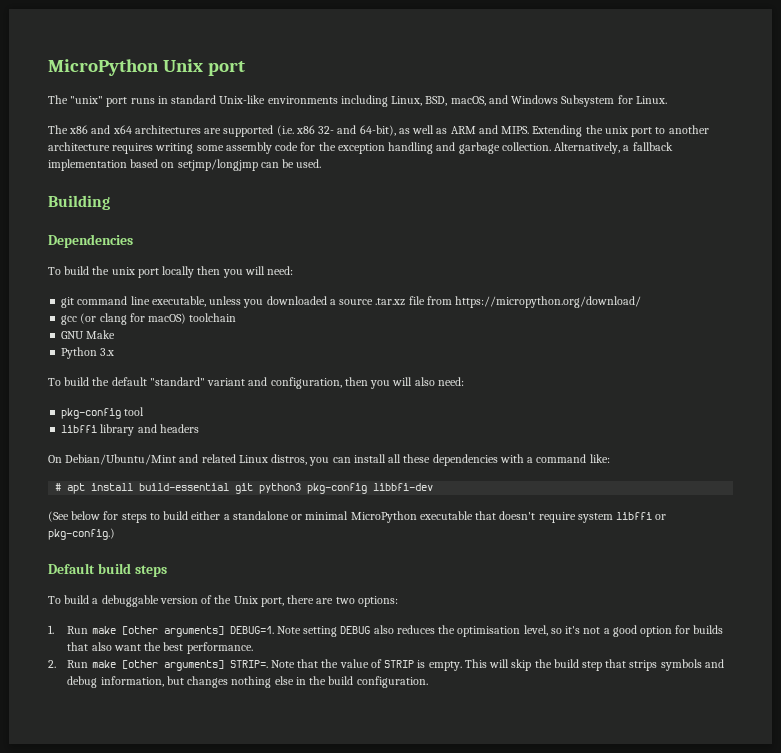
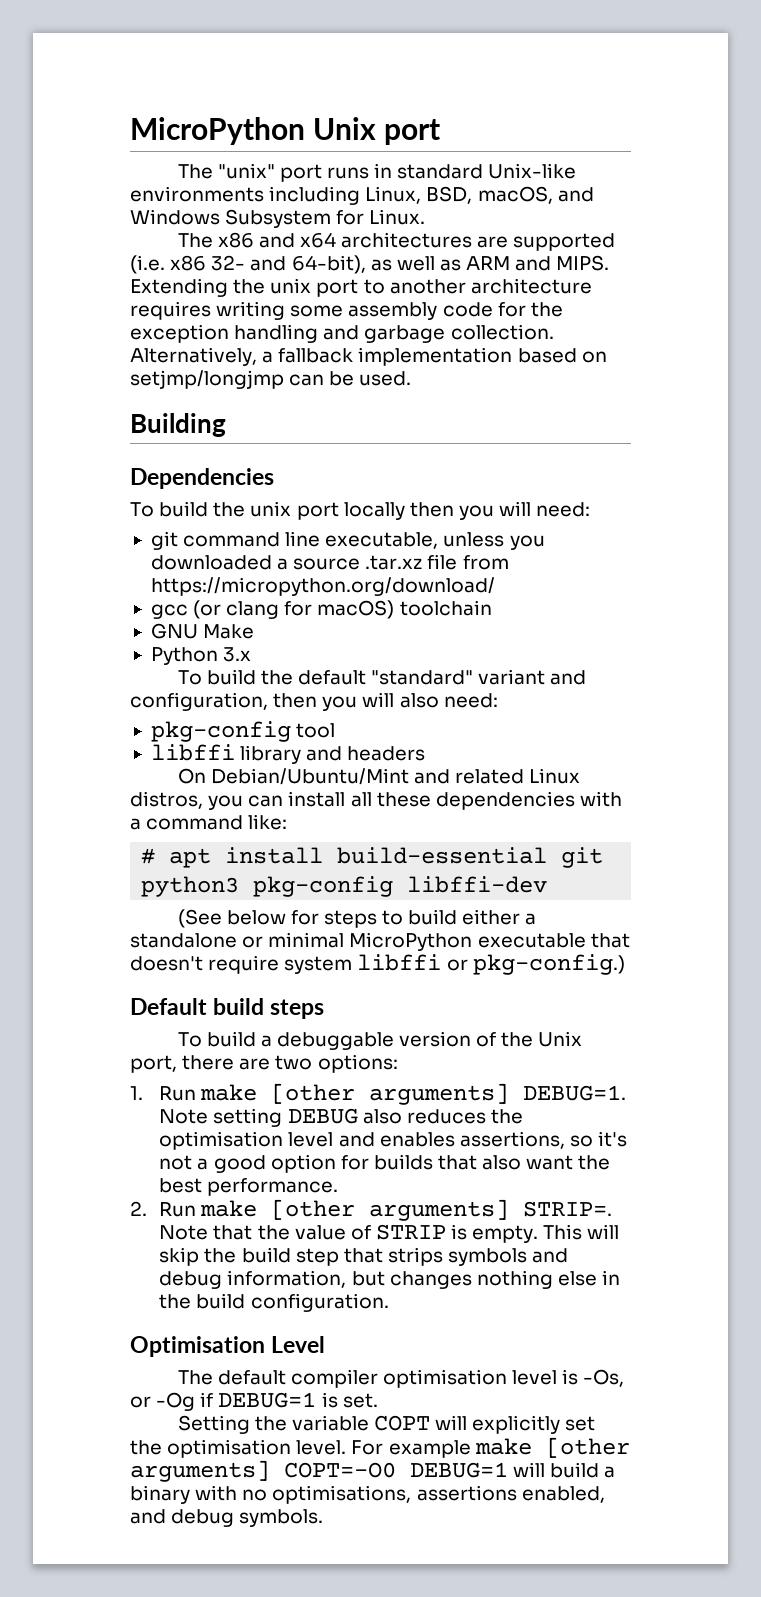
- # apt install build-essential git python3 pkg-config libbfi-dev
+ # apt install build-essential git python3 pkg-config libffi-dev
- Note setting DEBUG also reduces the optimisation level, so it's not a good option for builds that also want the best performance.
+ Note setting DEBUG also reduces the optimisation level and enables assertions, so it's not a good option for builds that also want the best performance.
+ Optimisation Level
+ The default compiler optimisation level is -Os, or -Og if DEBUG=1 is set.
+ Setting the variable COPT will explicitly set the optimisation level. For example make [other arguments] COPT=-O0 DEBUG=1 will build a binary with no optimisations, assertions enabled, and debug symbols.

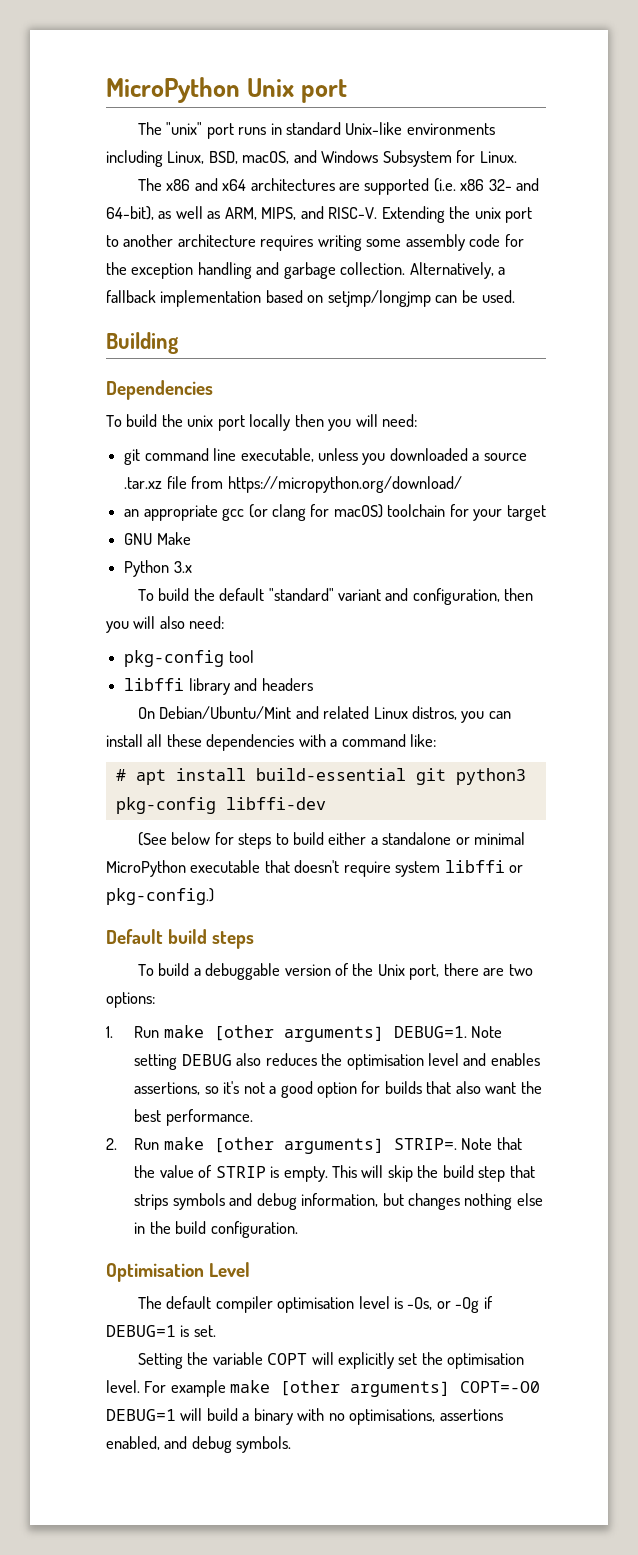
- The x86 and x64 architectures are supported (i.e. x86 32- and 64-bit), as well as ARM and MIPS.
+ The x86 and x64 architectures are supported (i.e. x86 32- and 64-bit), as well as ARM, MIPS, and RISC-V.
- gcc (or clang for macOS) toolchain
+ an appropriate gcc (or clang for macOS) toolchain for your target

